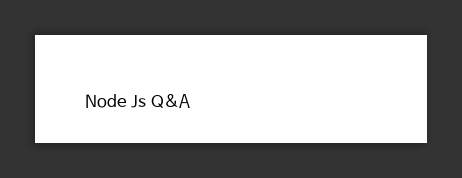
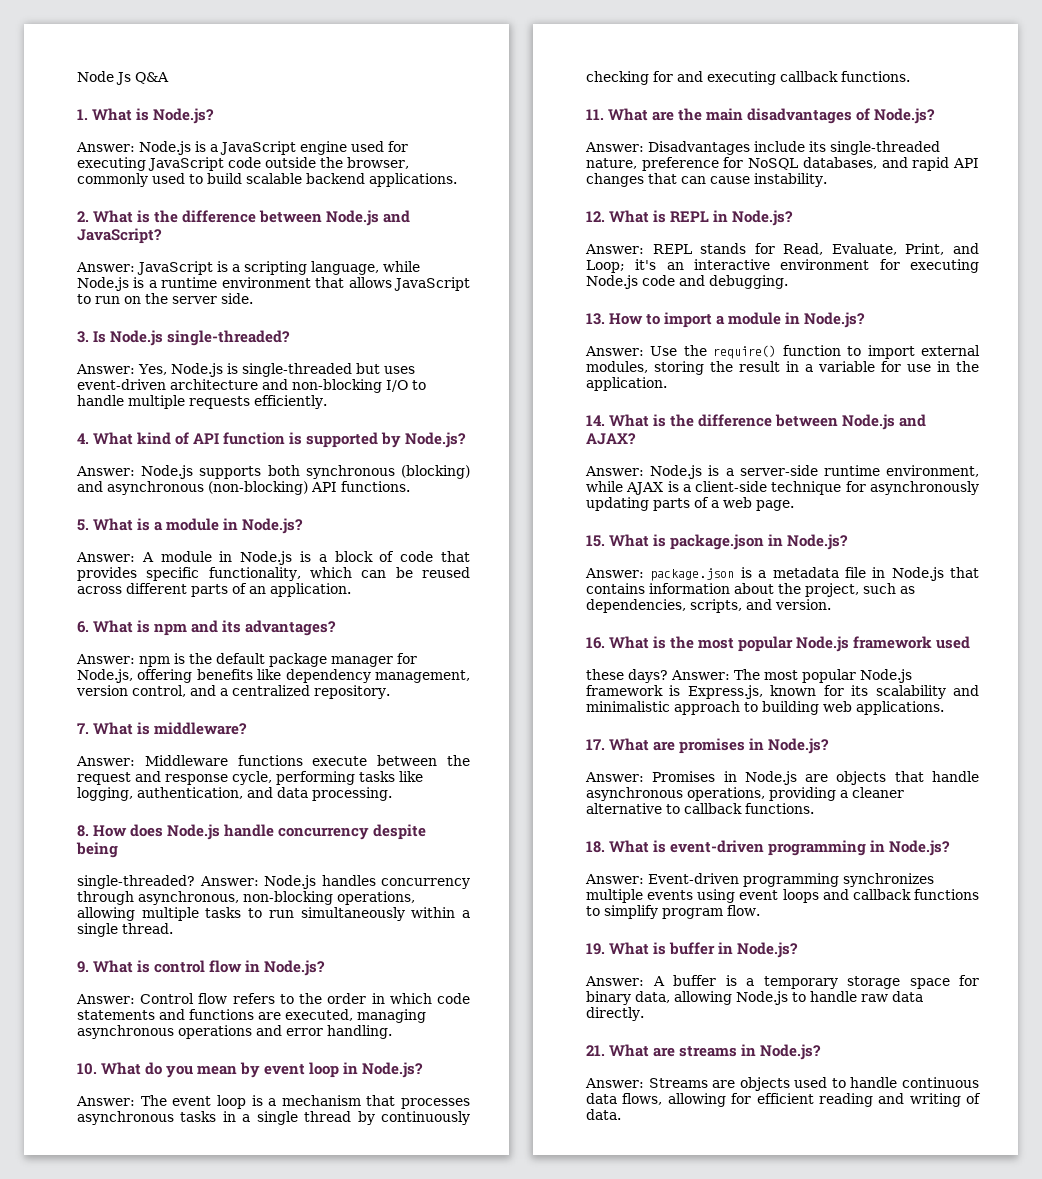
+ 1. What is Node.js?
+ Answer: Node.js is a JavaScript engine used for executing JavaScript code outside the browser, commonly used to build scalable backend applications.
+ 2. What is the difference between Node.js and JavaScript?
+ Answer: JavaScript is a scripting language, while Node.js is a runtime environment that allows JavaScript to run on the server side.
+ 3. Is Node.js single-threaded?
+ Answer: Yes, Node.js is single-threaded but uses event-driven architecture and non-blocking I/O to handle multiple requests efficiently.
+ 4. What kind of API function is supported by Node.js?
+ Answer: Node.js supports both synchronous (blocking) and asynchronous (non-blocking) API functions.
+ 5. What is a module in Node.js?
+ Answer: A module in Node.js is a block of code that provides specific functionality, which can be reused across different parts of an application.
+ 6. What is npm and its advantages?
+ Answer: npm is the default package manager for Node.js, offering benefits like dependency management, version control, and a centralized repository.
+ 7. What is middleware?
+ Answer: Middleware functions execute between the request and response cycle, performing tasks like logging, authentication, and data processing.
+ 8. How does Node.js handle concurrency despite being
+ single-threaded? Answer: Node.js handles concurrency through asynchronous, non-blocking operations, allowing multiple tasks to run simultaneously within a single thread.
+ 9. What is control flow in Node.js?
+ Answer: Control flow refers to the order in which code statements and functions are executed, managing asynchronous operations and error handling.
+ 10. What do you mean by event loop in Node.js?
+ Answer: The event loop is a mechanism that processes asynchronous tasks in a single thread by continuously checking for and executing callback functions.
+ 11. What are the main disadvantages of Node.js?
+ Answer: Disadvantages include its single-threaded nature, preference for NoSQL databases, and rapid API changes that can cause instability.
+ 12. What is REPL in Node.js?
+ Answer: REPL stands for Read, Evaluate, Print, and Loop; it's an interactive environment for executing Node.js code and debugging.
+ 13. How to import a module in Node.js?
+ Answer: Use the require() function to import external modules, storing the result in a variable for use in the application.
+ 14. What is the difference between Node.js and AJAX?
+ Answer: Node.js is a server-side runtime environment, while AJAX is a client-side technique for asynchronously updating parts of a web page.
+ 15. What is package.json in Node.js?
+ Answer: package.json is a metadata file in Node.js that contains information about the project, such as dependencies, scripts, and version.
+ 16. What is the most popular Node.js framework used
+ these days? Answer: The most popular Node.js framework is Express.js, known for its scalability and minimalistic approach to building web applications.
+ 17. What are promises in Node.js?
+ Answer: Promises in Node.js are objects that handle asynchronous operations, providing a cleaner alternative to callback functions.
+ 18. What is event-driven programming in Node.js?
+ Answer: Event-driven programming synchronizes multiple events using event loops and callback functions to simplify program flow.
+ 19. What is buffer in Node.js?
+ Answer: A buffer is a temporary storage space for binary data, allowing Node.js to handle raw data directly.
+ 21. What are streams in Node.js?
+ Answer: Streams are objects used to handle continuous data flows, allowing for efficient reading and writing of data.

